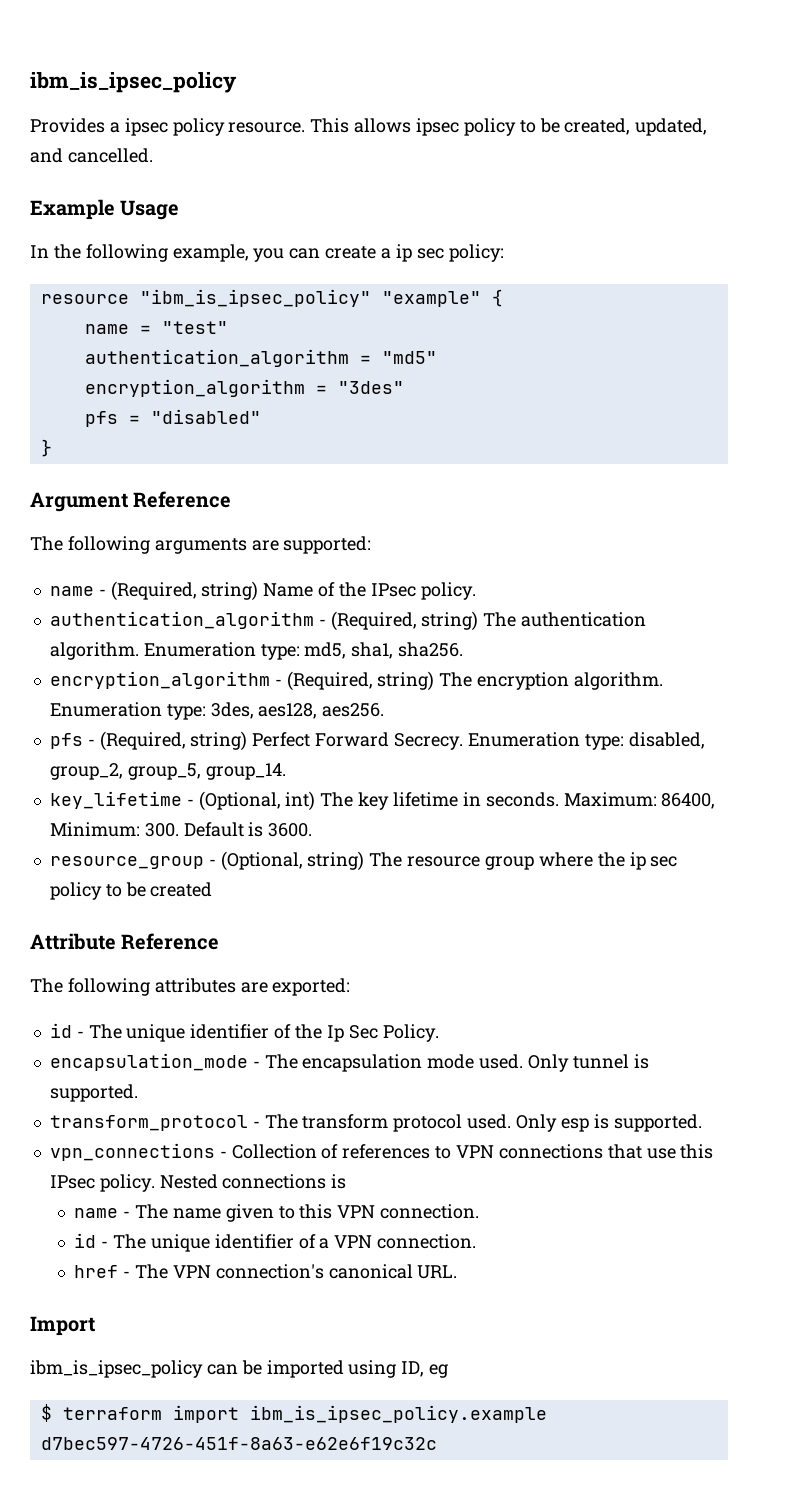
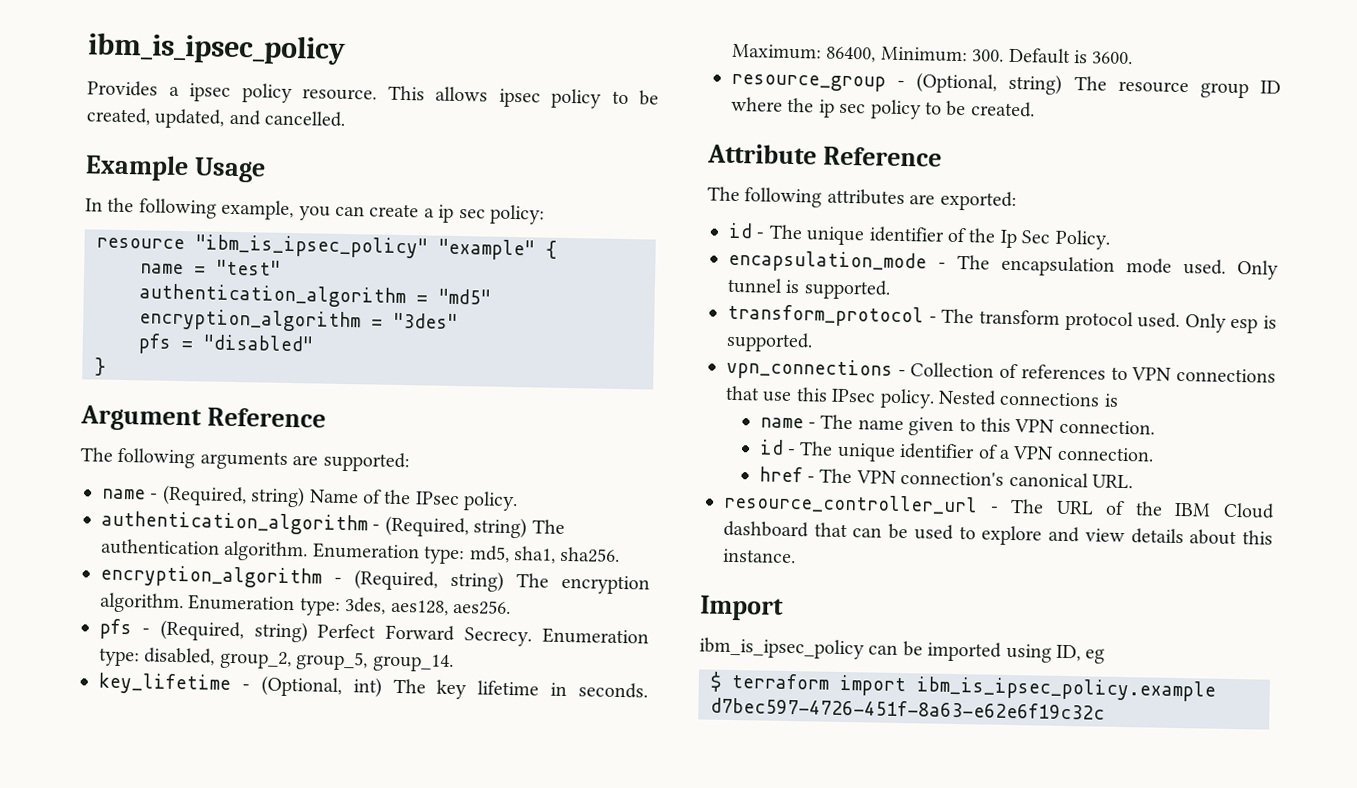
- resource_group - (Optional, string) The resource group where the ip sec policy to be created
+ resource_group - (Optional, string) The resource group ID where the ip sec policy to be created.
+ resource_controller_url - The URL of the IBM Cloud dashboard that can be used to explore and view details about this instance.

